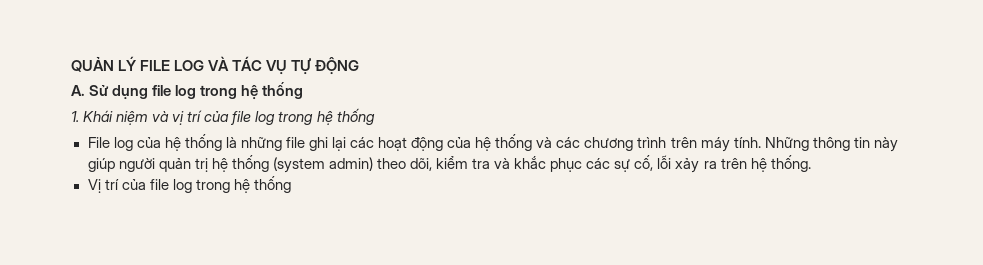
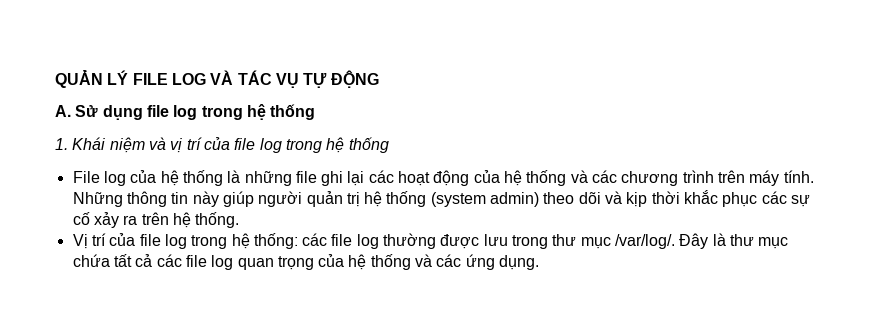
- Những thông tin này giúp người quản trị hệ thống (system admin) theo dõi, kiểm tra và khắc phục các sự cố, lỗi xảy ra trên hệ thống.
+ Những thông tin này giúp người quản trị hệ thống (system admin) theo dõi và kịp thời khắc phục các sự cố xảy ra trên hệ thống.
- Vị trí của file log trong hệ thống
+ Vị trí của file log trong hệ thống: các file log thường được lưu trong thư mục /var/log/. Đây là thư mục chứa tất cả các file log quan trọng của hệ thống và các ứng dụng.

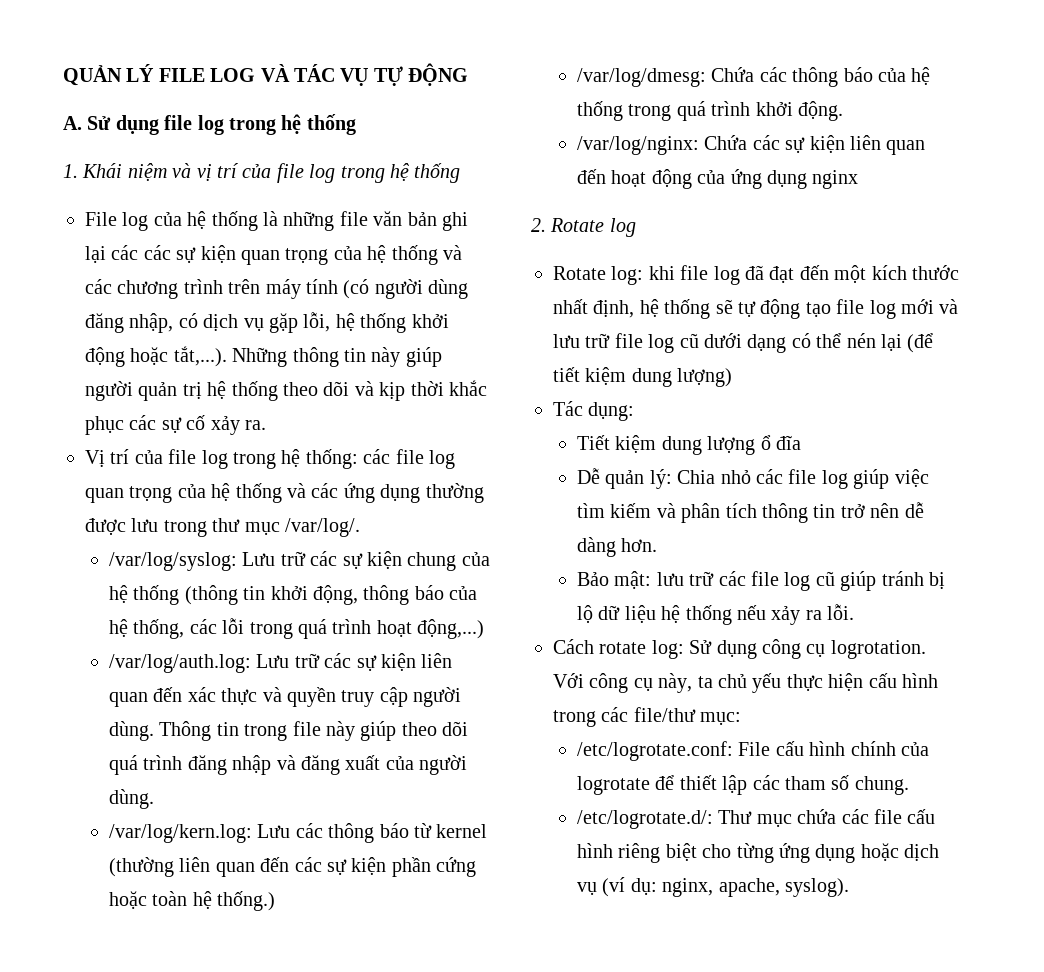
- File log của hệ thống là những file ghi lại các hoạt động của hệ thống và các chương trình trên máy tính. Những thông tin này giúp người quản trị hệ thống (system admin) theo dõi và kịp thời khắc phục các sự cố xảy ra trên hệ thống.
+ File log của hệ thống là những file văn bản ghi lại các các sự kiện quan trọng của hệ thống và các chương trình trên máy tính (có người dùng đăng nhập, có dịch vụ gặp lỗi, hệ thống khởi động hoặc tắt,...). Những thông tin này giúp người quản trị hệ thống theo dõi và kịp thời khắc phục các sự cố xảy ra.
- Vị trí của file log trong hệ thống: các file log thường được lưu trong thư mục /var/log/. Đây là thư mục chứa tất cả các file log quan trọng của hệ thống và các ứng dụng.
+ Vị trí của file log trong hệ thống: các file log quan trọng của hệ thống và các ứng dụng thường được lưu trong thư mục /var/log/.
+ /var/log/syslog: Lưu trữ các sự kiện chung của hệ thống (thông tin khởi động, thông báo của hệ thống, các lỗi trong quá trình hoạt động,...)
+ /var/log/auth.log: Lưu trữ các sự kiện liên quan đến xác thực và quyền truy cập người dùng. Thông tin trong file này giúp theo dõi quá trình đăng nhập và đăng xuất của người dùng.
+ /var/log/kern.log: Lưu các thông báo từ kernel (thường liên quan đến các sự kiện phần cứng hoặc toàn hệ thống.)
+ /var/log/dmesg: Chứa các thông báo của hệ thống trong quá trình khởi động.
+ /var/log/nginx: Chứa các sự kiện liên quan đến hoạt động của ứng dụng nginx
+ 2. Rotate log
+ Rotate log: khi file log đã đạt đến một kích thước nhất định, hệ thống sẽ tự động tạo file log mới và lưu trữ file log cũ dưới dạng có thể nén lại (để tiết kiệm dung lượng)
+ Tác dụng:
+ Tiết kiệm dung lượng ổ đĩa
+ Dễ quản lý: Chia nhỏ các file log giúp việc tìm kiếm và phân tích thông tin trở nên dễ dàng hơn.
+ Bảo mật: lưu trữ các file log cũ giúp tránh bị lộ dữ liệu hệ thống nếu xảy ra lỗi.
+ Cách rotate log: Sử dụng công cụ logrotation. Với công cụ này, ta chủ yếu thực hiện cấu hình trong các file/thư mục:
+ /etc/logrotate.conf: File cấu hình chính của logrotate để thiết lập các tham số chung.
+ /etc/logrotate.d/: Thư mục chứa các file cấu hình riêng biệt cho từng ứng dụng hoặc dịch vụ (ví dụ: nginx, apache, syslog).

